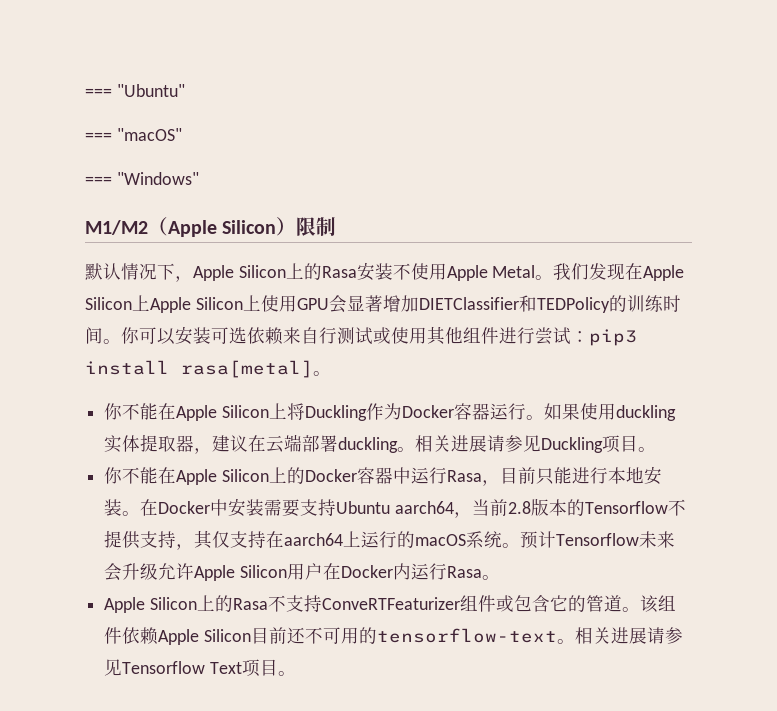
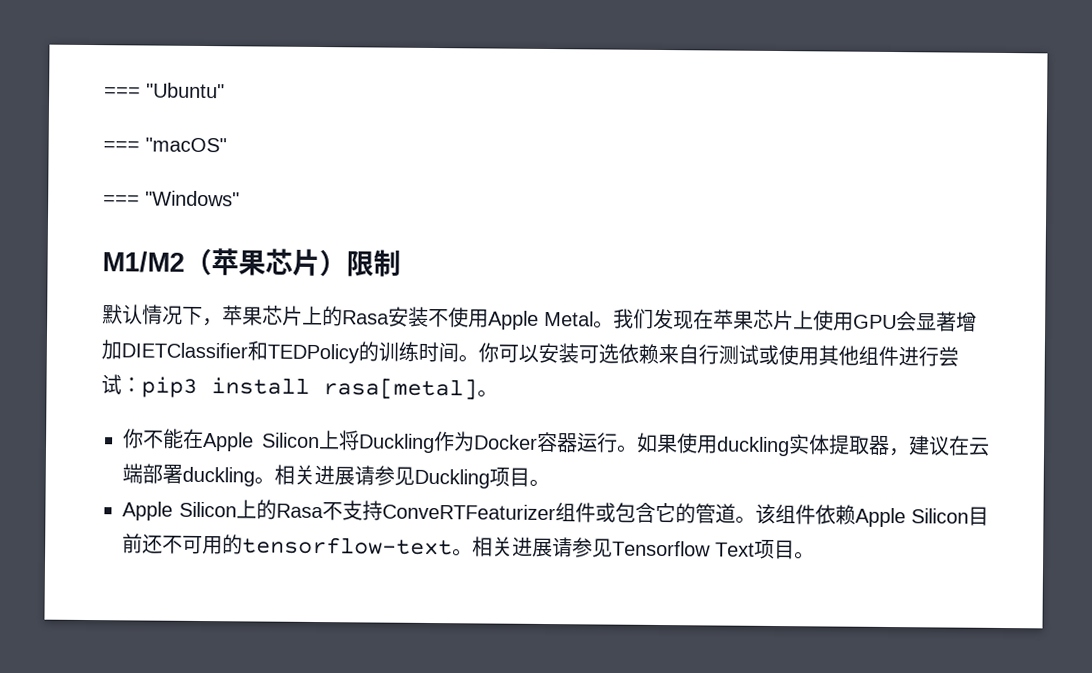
- M1/M2（Apple Silicon）限制
+ M1/M2（苹果芯片）限制
- 默认情况下，Apple Silicon上的Rasa安装不使用Apple Metal。
+ 默认情况下，苹果芯片上的Rasa安装不使用Apple Metal。
- 我们发现在Apple Silicon上Apple Silicon上使用GPU会显著增加DIETClassifier和TEDPolicy的训练时间。
+ 我们发现在苹果芯片上使用GPU会显著增加DIETClassifier和TEDPolicy的训练时间。
- 你不能在Apple Silicon上的Docker容器中运行Rasa，目前只能进行本地安装。在Docker中安装需要支持Ubuntu aarch64，当前2.8版本的Tensorflow不提供支持，其仅支持在aarch64上运行的macOS系统。预计Tensorflow未来会升级允许Apple Silicon用户在Docker内运行Rasa。

